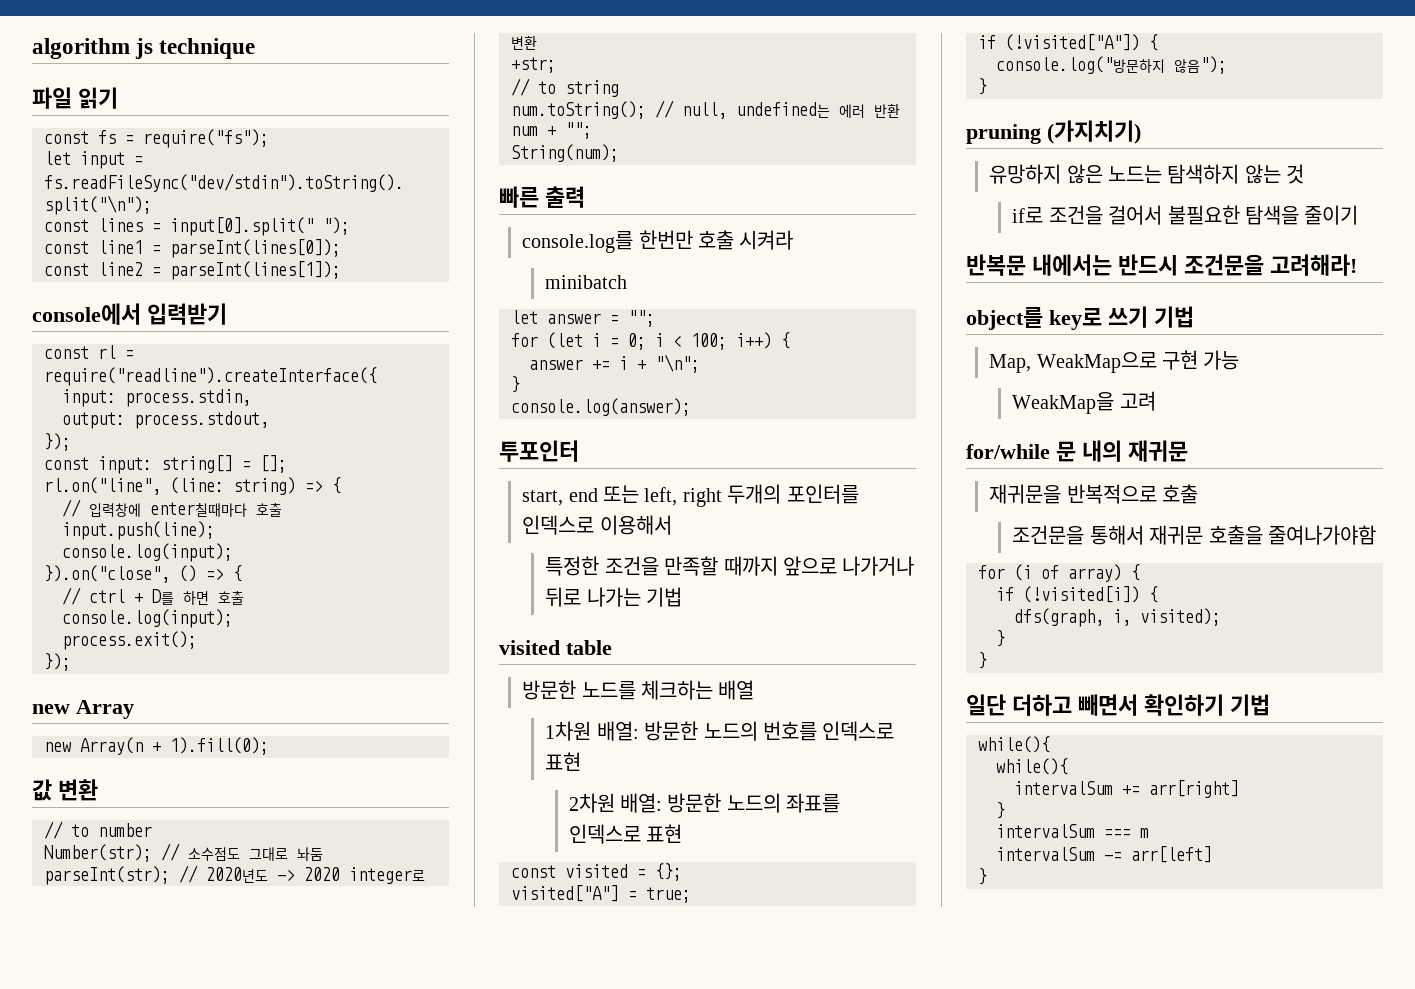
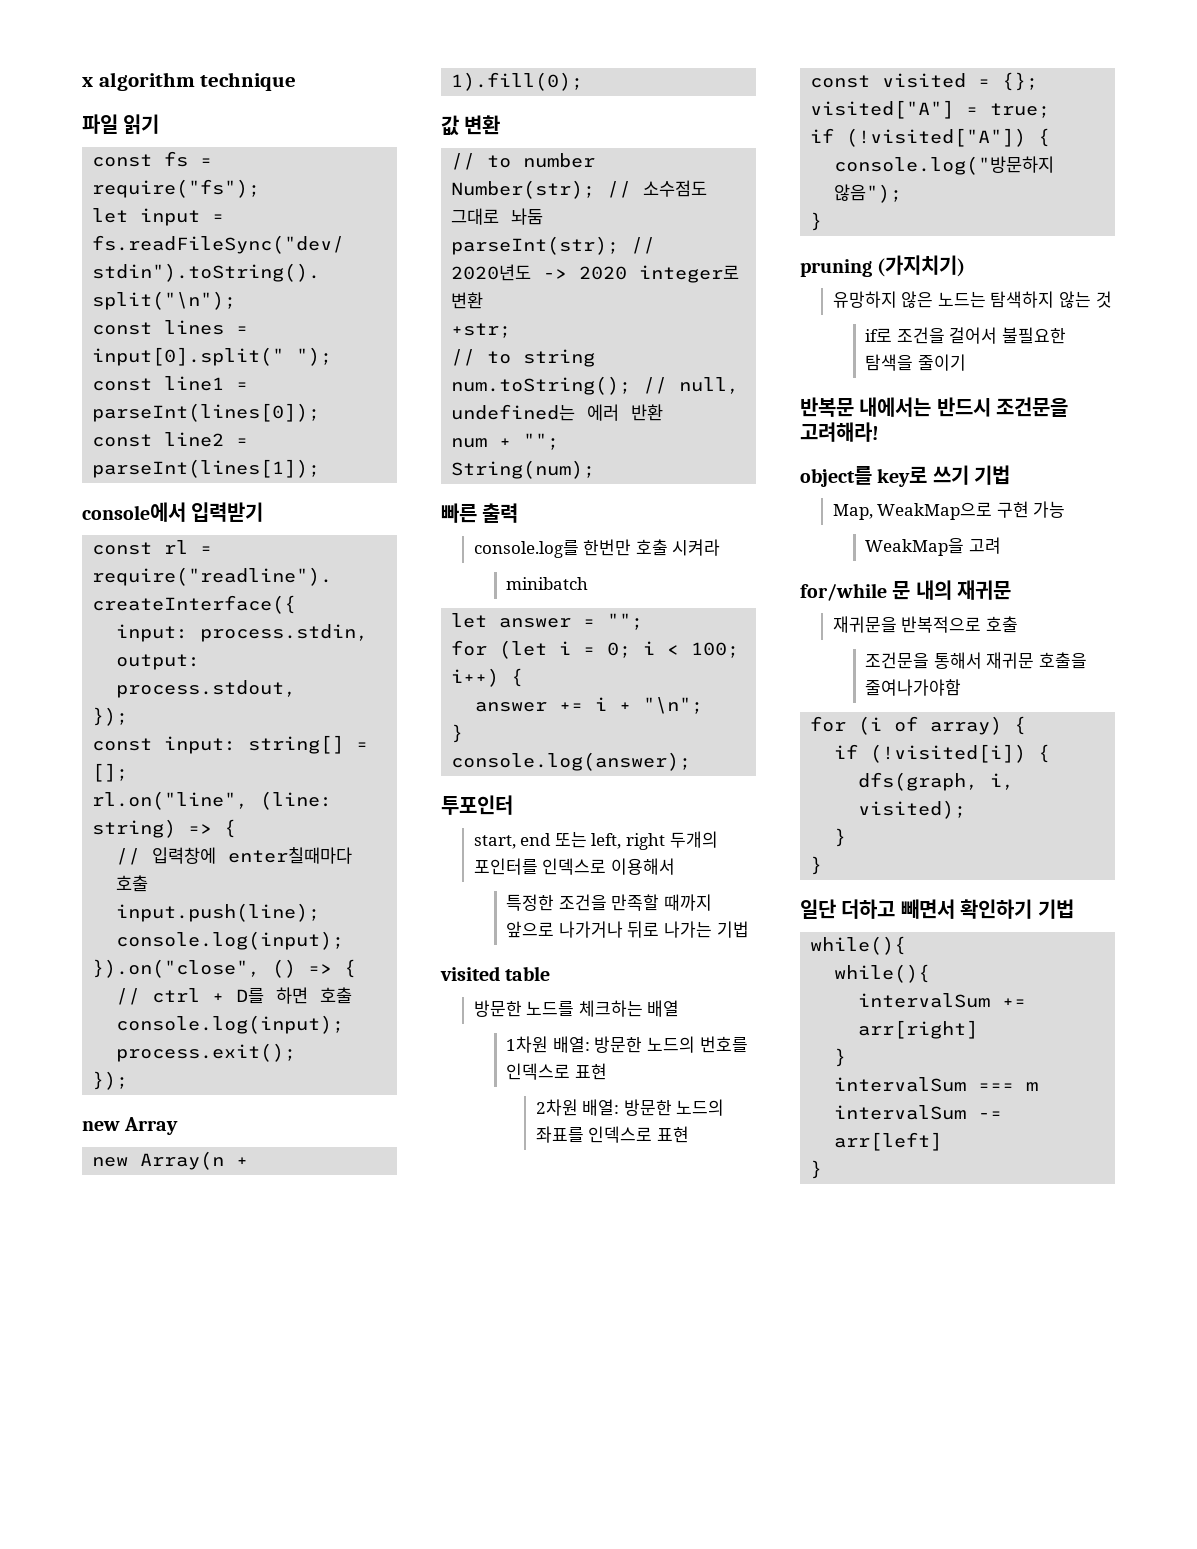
- algorithm js technique
+ x algorithm technique

